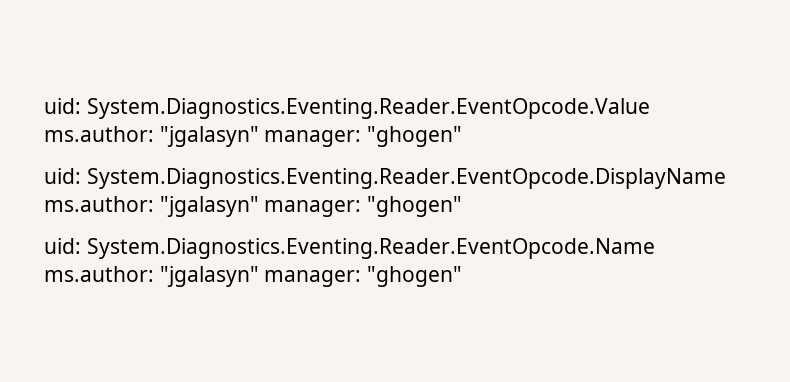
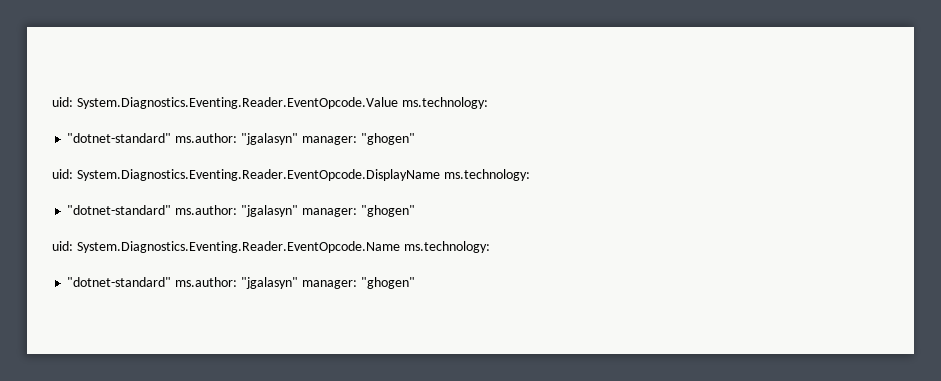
- uid: System.Diagnostics.Eventing.Reader.EventOpcode.Value ms.author: "jgalasyn" manager: "ghogen"
+ uid: System.Diagnostics.Eventing.Reader.EventOpcode.Value ms.technology:
+ "dotnet-standard" ms.author: "jgalasyn" manager: "ghogen"
- uid: System.Diagnostics.Eventing.Reader.EventOpcode.DisplayName ms.author: "jgalasyn" manager: "ghogen"
+ uid: System.Diagnostics.Eventing.Reader.EventOpcode.DisplayName ms.technology:
+ "dotnet-standard" ms.author: "jgalasyn" manager: "ghogen"
- uid: System.Diagnostics.Eventing.Reader.EventOpcode.Name ms.author: "jgalasyn" manager: "ghogen"
+ uid: System.Diagnostics.Eventing.Reader.EventOpcode.Name ms.technology:
+ "dotnet-standard" ms.author: "jgalasyn" manager: "ghogen"

